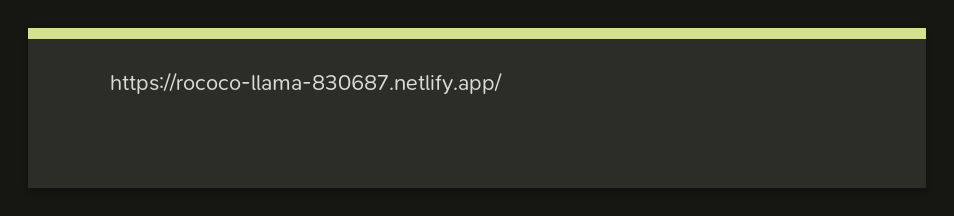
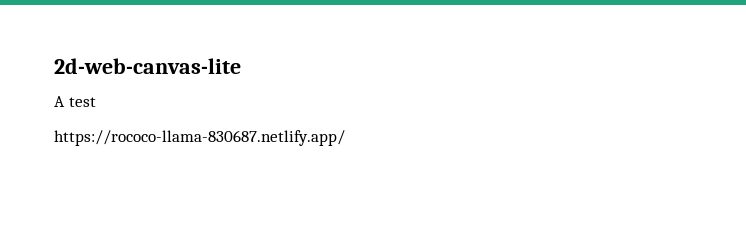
+ 2d-web-canvas-lite
+ A test

